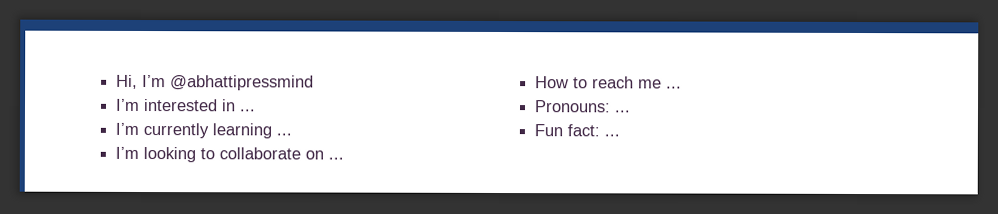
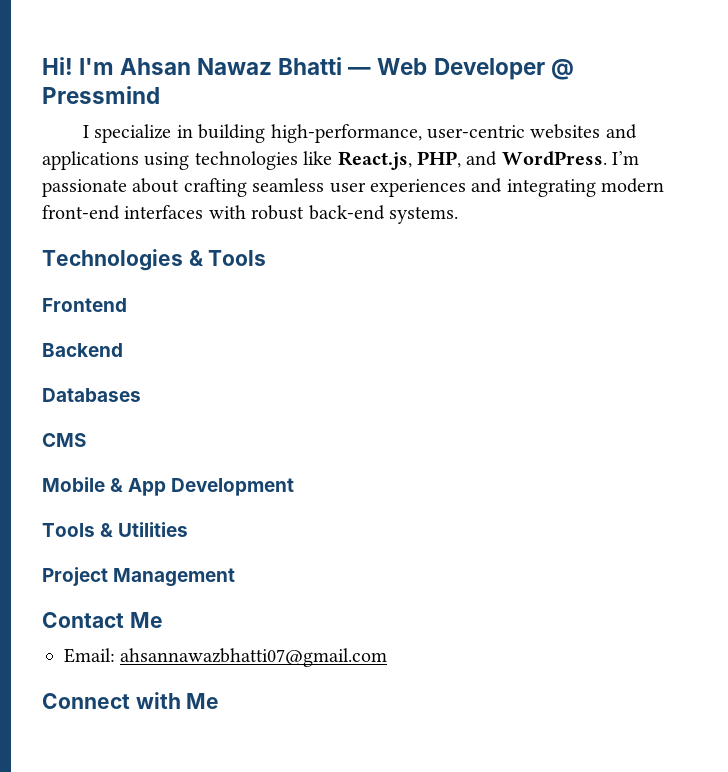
- Hi, I’m @abhattipressmind
- I’m interested in ...
- I’m currently learning ...
- I’m looking to collaborate on ...
- How to reach me ...
- Pronouns: ...
- Fun fact: ...
+ Hi! I'm Ahsan Nawaz Bhatti — Web Developer @ Pressmind
+ I specialize in building high-performance, user-centric websites and applications using technologies like React.js, PHP, and WordPress. I’m passionate about crafting seamless user experiences and integrating modern front-end interfaces with robust back-end systems.
+ Technologies & Tools
+ Frontend
+ Backend
+ Databases
+ CMS
+ Mobile & App Development
+ Tools & Utilities
+ Project Management
+ Contact Me
+ Email: ahsannawazbhatti07@gmail.com
+ Connect with Me

